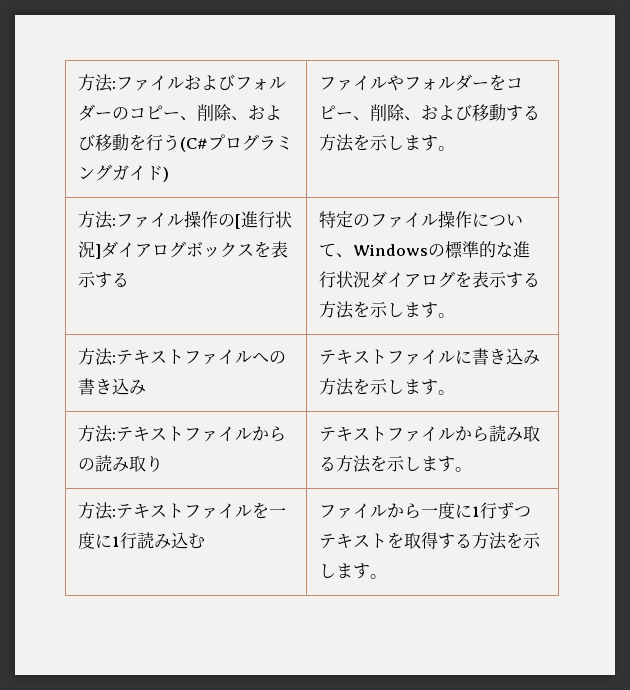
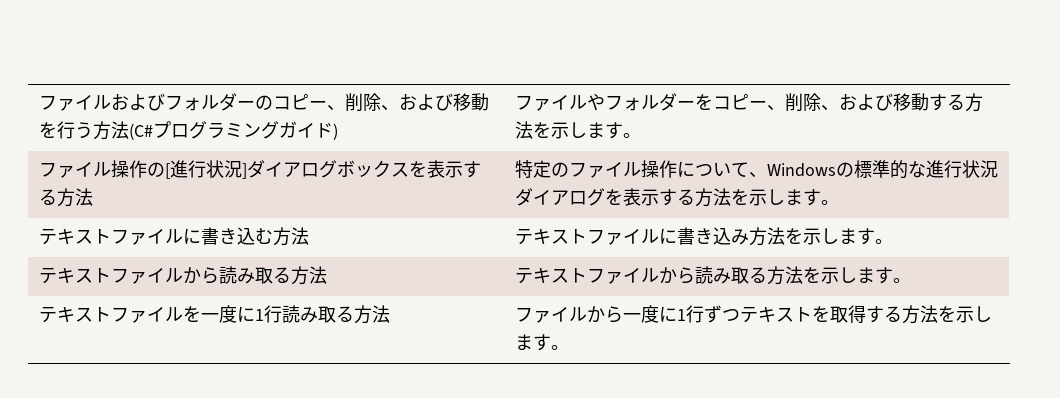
- 方法:ファイルおよびフォルダーのコピー、削除、および移動を行う(C#プログラミングガイド) | ファイルやフォルダーをコピー、削除、および移動する方法を示します。
+ ファイルおよびフォルダーのコピー、削除、および移動を行う方法(C#プログラミングガイド) | ファイルやフォルダーをコピー、削除、および移動する方法を示します。
- 方法:ファイル操作の[進行状況]ダイアログボックスを表示する | 特定のファイル操作について、Windowsの標準的な進行状況ダイアログを表示する方法を示します。
+ ファイル操作の[進行状況]ダイアログボックスを表示する方法 | 特定のファイル操作について、Windowsの標準的な進行状況ダイアログを表示する方法を示します。
- 方法:テキストファイルへの書き込み | テキストファイルに書き込み方法を示します。
+ テキストファイルに書き込む方法 | テキストファイルに書き込み方法を示します。
- 方法:テキストファイルからの読み取り | テキストファイルから読み取る方法を示します。
+ テキストファイルから読み取る方法 | テキストファイルから読み取る方法を示します。
- 方法:テキストファイルを一度に1行読み込む | ファイルから一度に1行ずつテキストを取得する方法を示します。
+ テキストファイルを一度に1行読み取る方法 | ファイルから一度に1行ずつテキストを取得する方法を示します。

